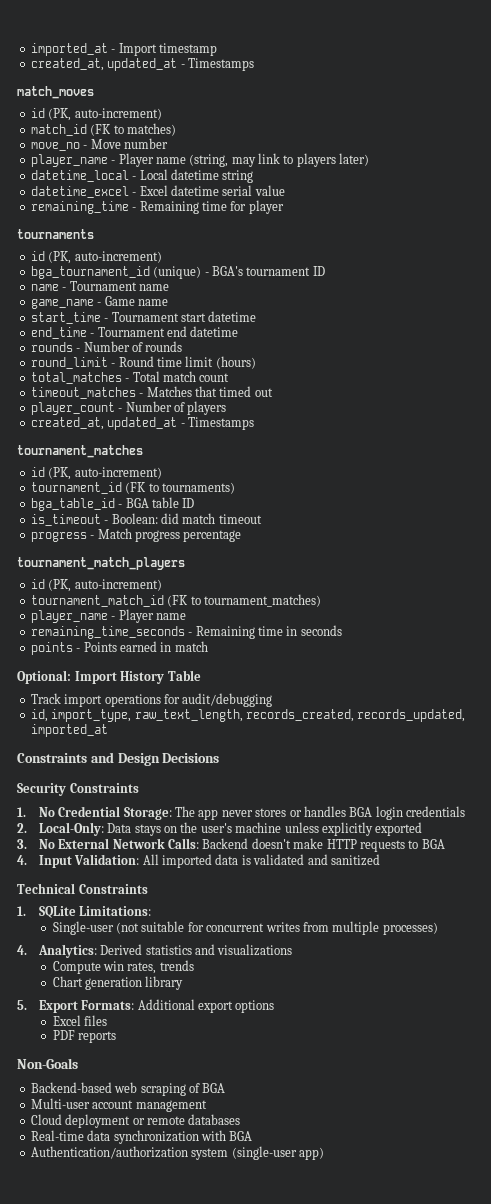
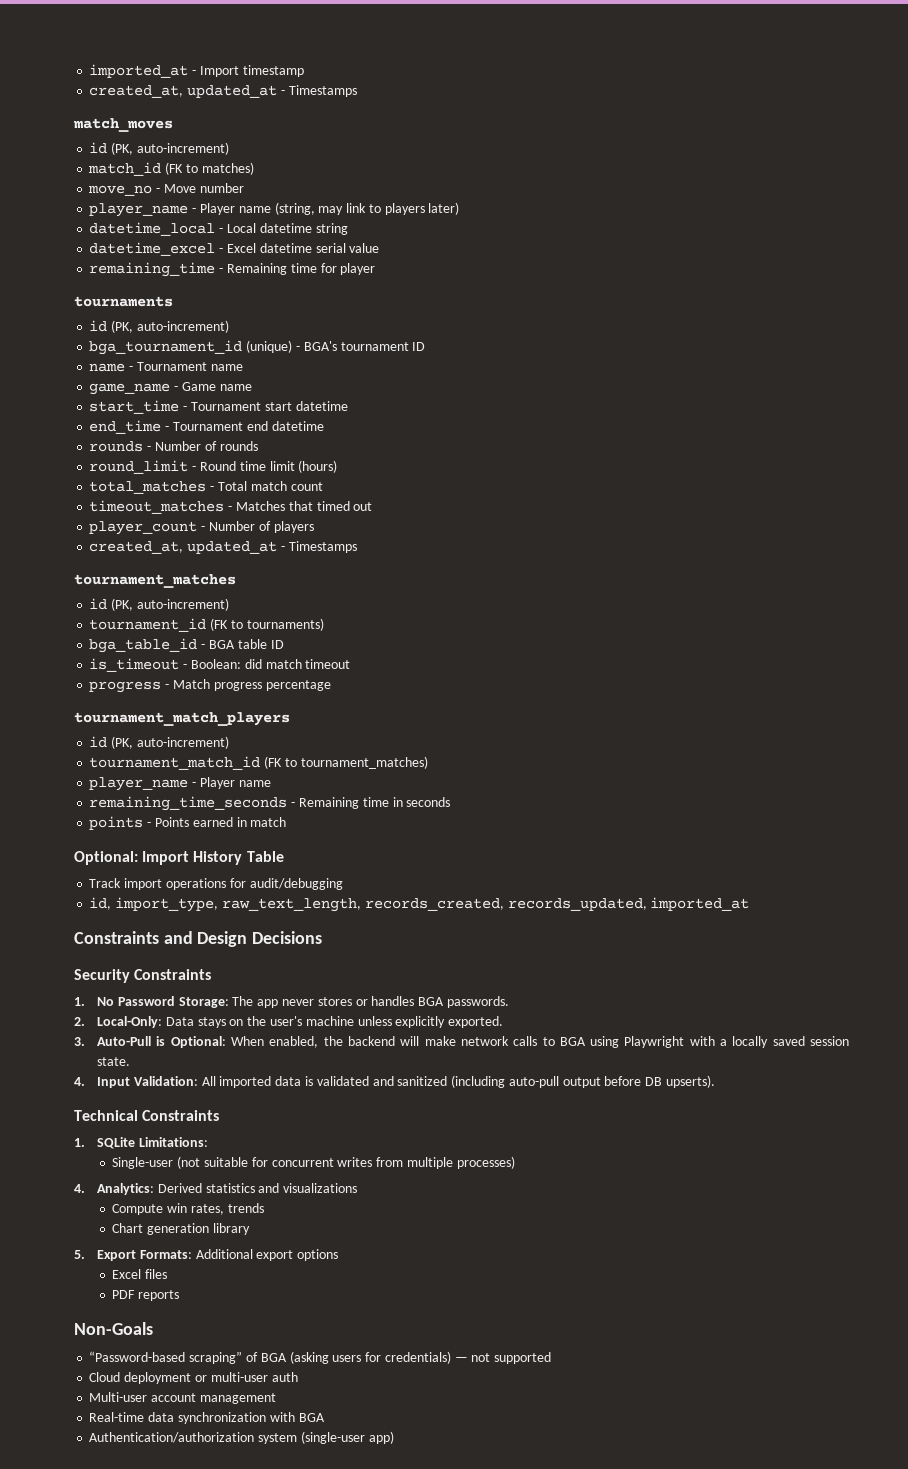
- 1. No Credential Storage: The app never stores or handles BGA login credentials
+ 1. No Password Storage: The app never stores or handles BGA passwords.
- 2. Local-Only: Data stays on the user's machine unless explicitly exported
+ 2. Local-Only: Data stays on the user's machine unless explicitly exported.
- 3. No External Network Calls: Backend doesn't make HTTP requests to BGA
+ 3. Auto-Pull is Optional: When enabled, the backend will make network calls to BGA using Playwright with a locally saved session state.
- 4. Input Validation: All imported data is validated and sanitized
+ 4. Input Validation: All imported data is validated and sanitized (including auto-pull output before DB upserts).
- Backend-based web scraping of BGA
+ “Password-based scraping” of BGA (asking users for credentials) — not supported
+ Cloud deployment or multi-user auth
  Multi-user account management
- Cloud deployment or remote databases

